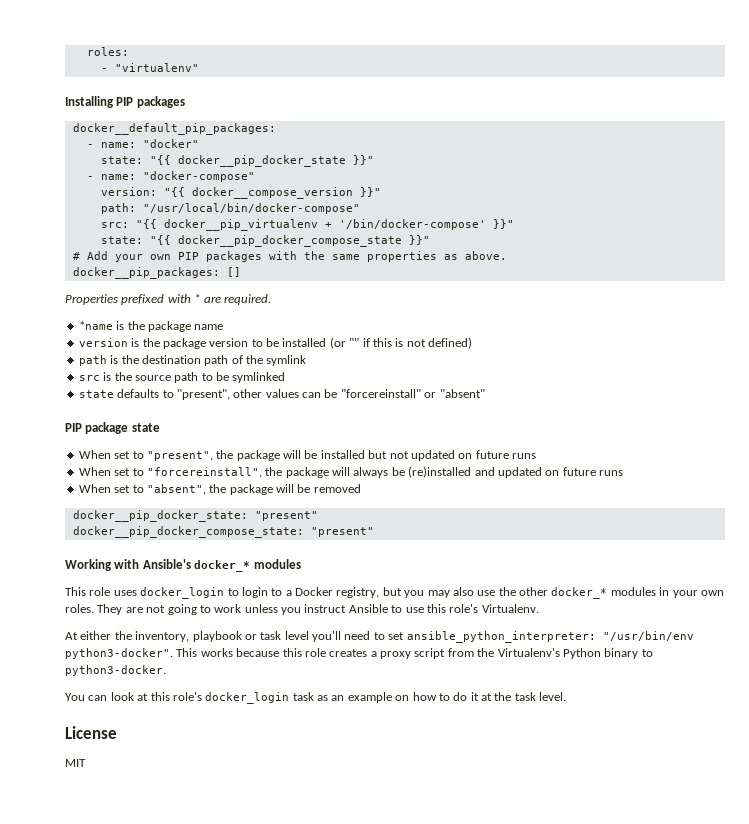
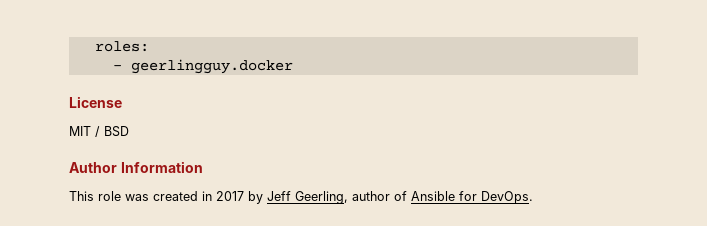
- - "virtualenv"
- Installing PIP packages
- docker__default_pip_packages:
- - name: "docker"
- state: "{{ docker__pip_docker_state }}"
- - name: "docker-compose"
- version: "{{ docker__compose_version }}"
- path: "/usr/local/bin/docker-compose"
- src: "{{ docker__pip_virtualenv + '/bin/docker-compose' }}"
- state: "{{ docker__pip_docker_compose_state }}"
- # Add your own PIP packages with the same properties as above.
- docker__pip_packages: []
- Properties prefixed with * are required.
- *name is the package name
- version is the package version to be installed (or "" if this is not defined)
- path is the destination path of the symlink
- src is the source path to be symlinked
- state defaults to "present", other values can be "forcereinstall" or "absent"
- PIP package state
- When set to "present", the package will be installed but not updated on future runs
- When set to "forcereinstall", the package will always be (re)installed and updated on future runs
- When set to "absent", the package will be removed
- docker__pip_docker_state: "present"
- docker__pip_docker_compose_state: "present"
- Working with Ansible's docker_* modules
- This role uses docker_login to login to a Docker registry, but you may also use the other docker_* modules in your own roles. They are not going to work unless you instruct Ansible to use this role's Virtualenv.
- At either the inventory, playbook or task level you'll need to set ansible_python_interpreter: "/usr/bin/env python3-docker". This works because this role creates a proxy script from the Virtualenv's Python binary to python3-docker.
- You can look at this role's docker_login task as an example on how to do it at the task level.
+ - geerlingguy.docker
  License
- MIT
+ MIT / BSD
+ Author Information
+ This role was created in 2017 by Jeff Geerling, author of Ansible for DevOps.

